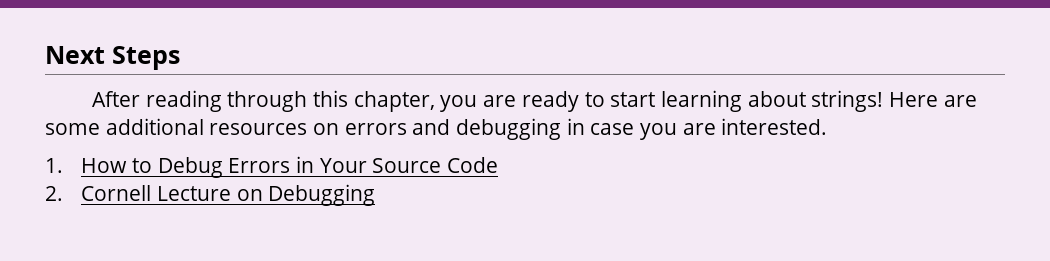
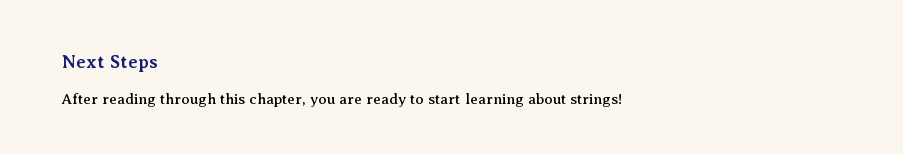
- Here are some additional resources on errors and debugging in case you are interested.
- 1. How to Debug Errors in Your Source Code
- 2. Cornell Lecture on Debugging

